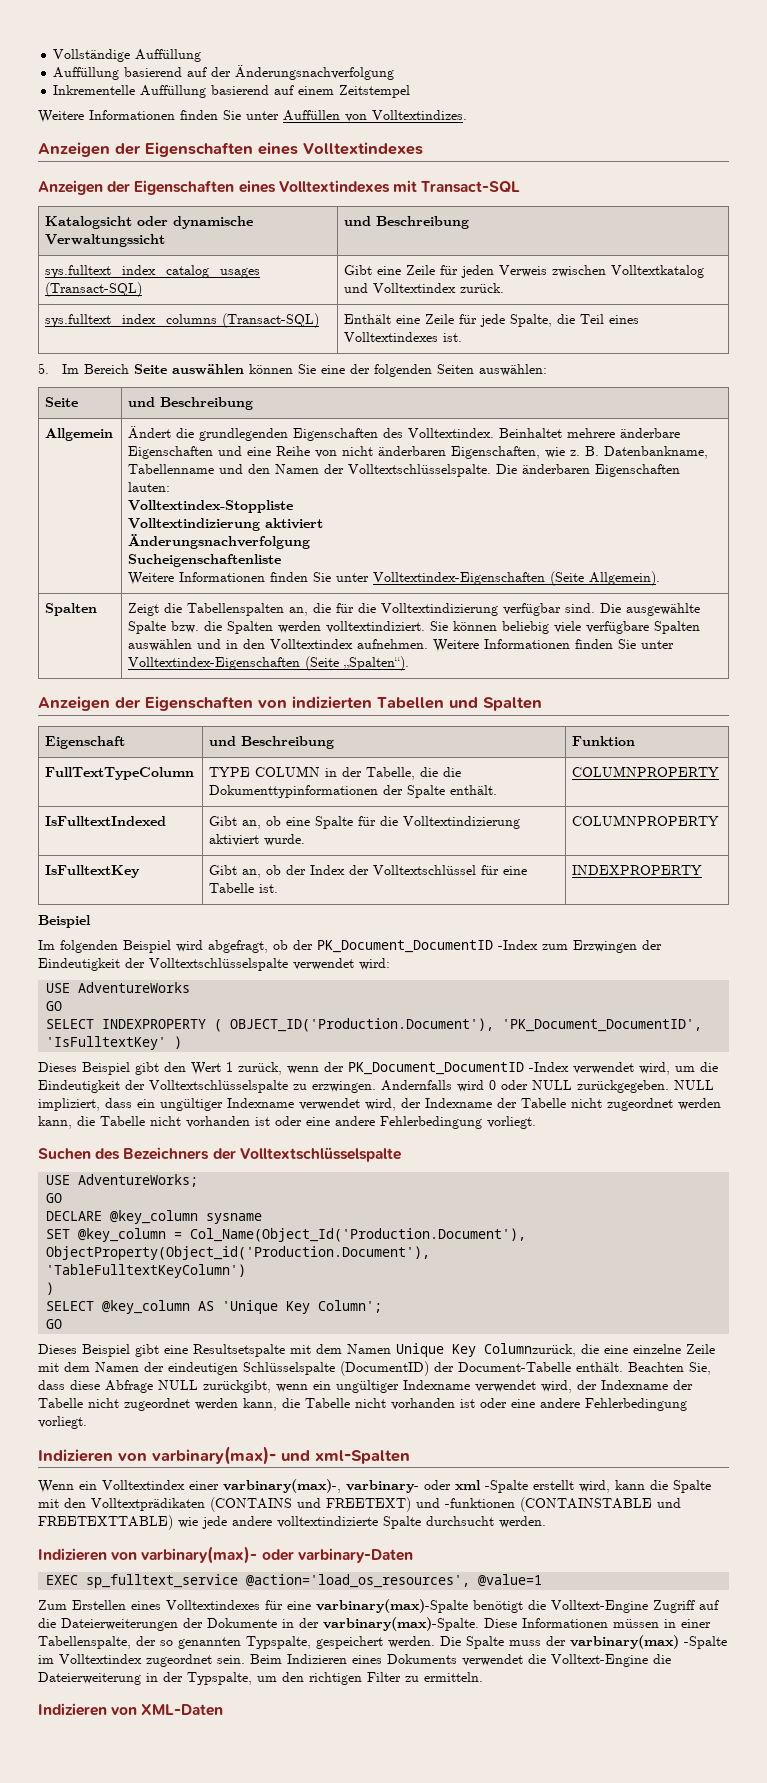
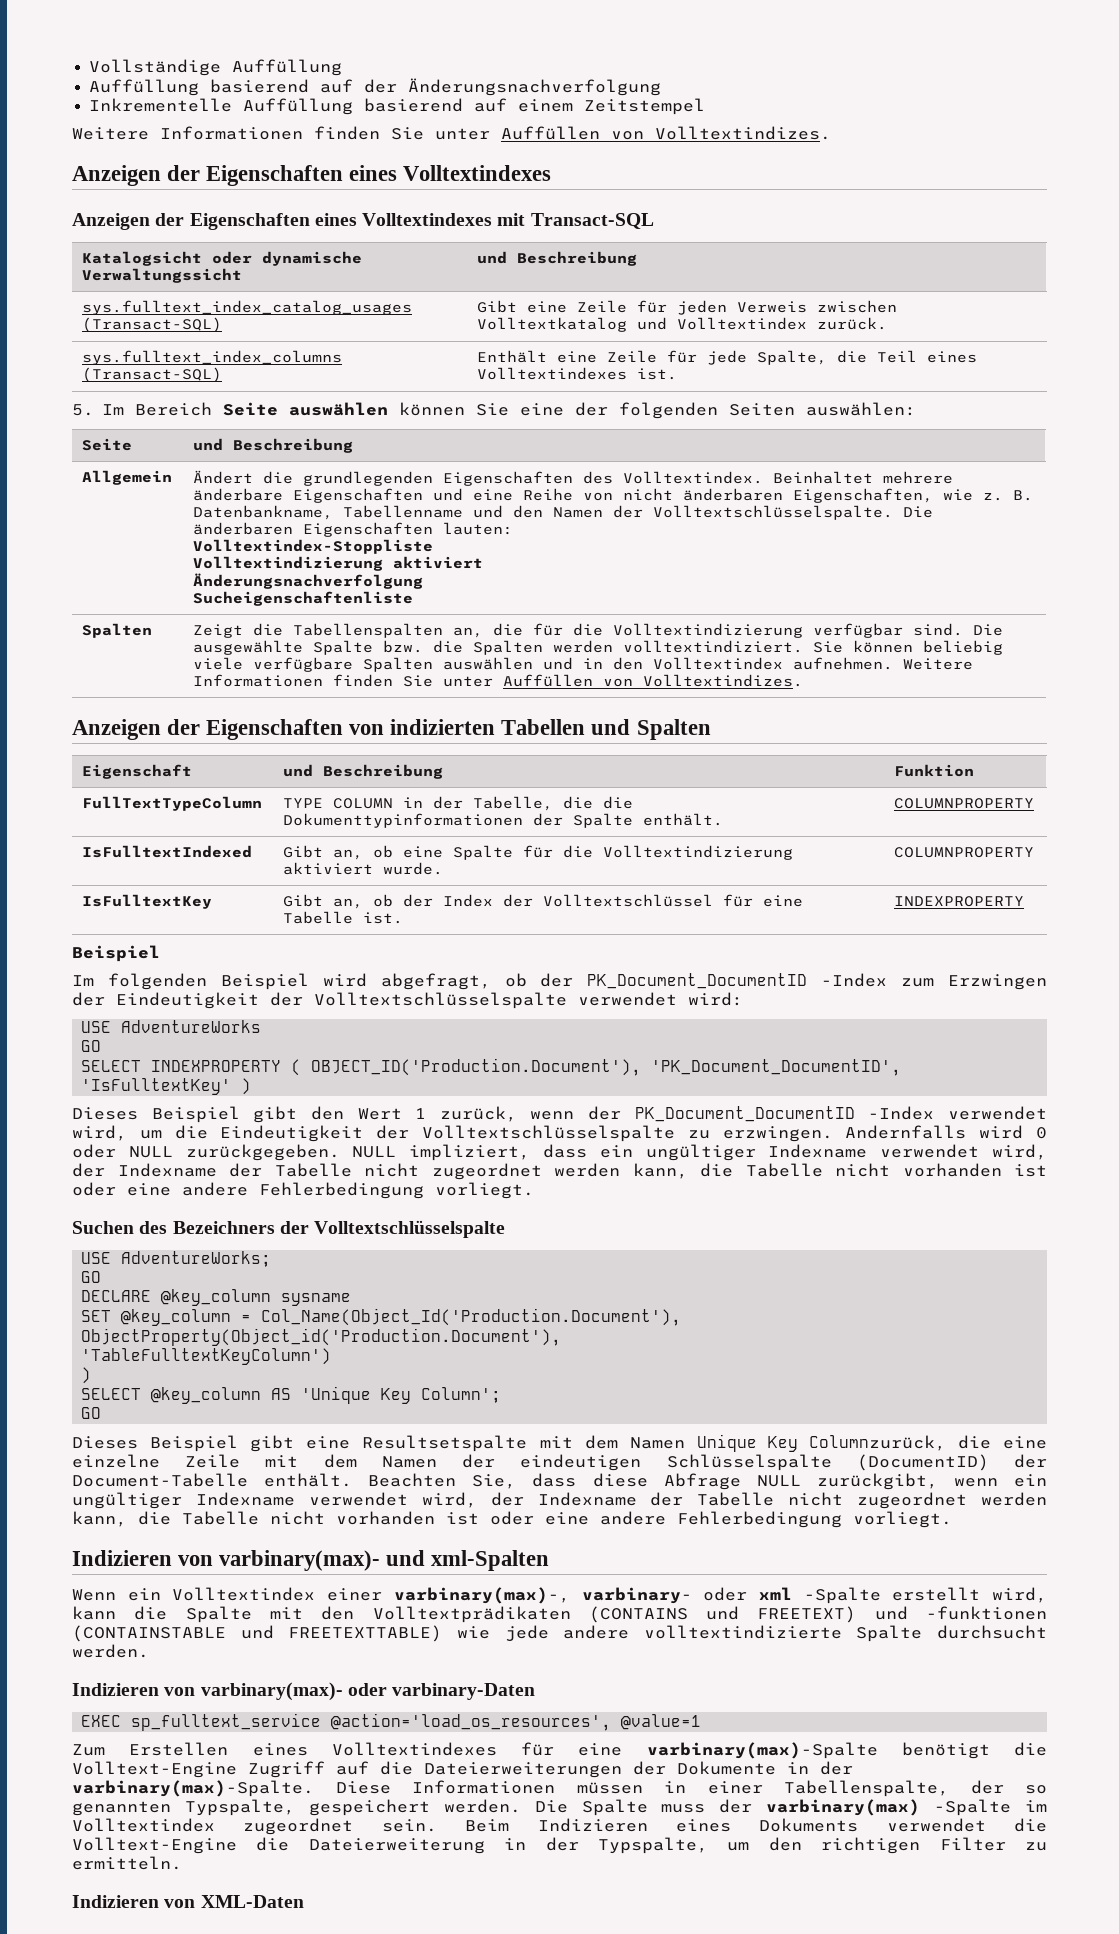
- Weitere Informationen finden Sie unter Volltextindex-Eigenschaften (Seite Allgemein).
- Spalten | Zeigt die Tabellenspalten an, die für die Volltextindizierung verfügbar sind. Die ausgewählte Spalte bzw. die Spalten werden volltextindiziert. Sie können beliebig viele verfügbare Spalten auswählen und in den Volltextindex aufnehmen. Weitere Informationen finden Sie unter Volltextindex-Eigenschaften (Seite „Spalten“).
+ Spalten | Zeigt die Tabellenspalten an, die für die Volltextindizierung verfügbar sind. Die ausgewählte Spalte bzw. die Spalten werden volltextindiziert. Sie können beliebig viele verfügbare Spalten auswählen und in den Volltextindex aufnehmen. Weitere Informationen finden Sie unter Auffüllen von Volltextindizes.

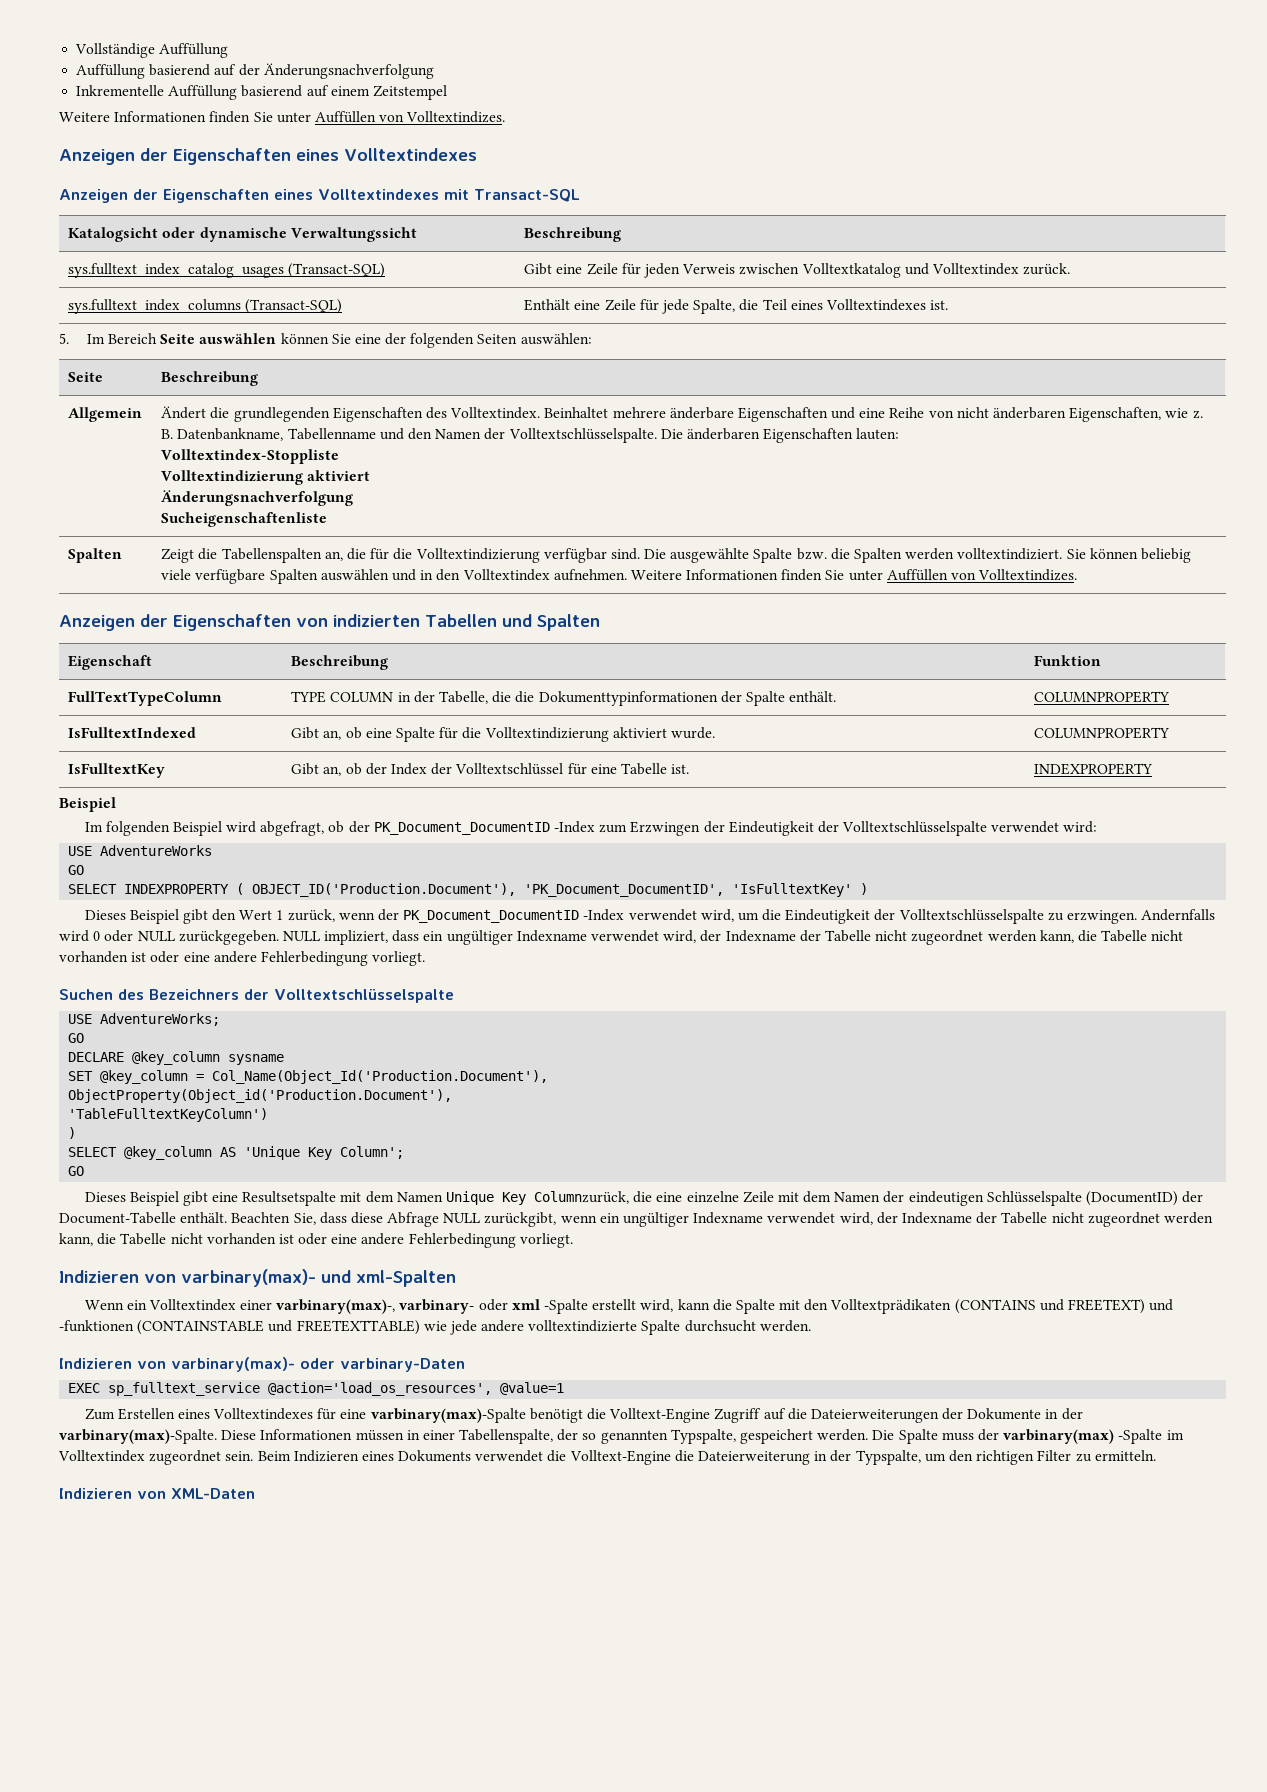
- Katalogsicht oder dynamische Verwaltungssicht | und Beschreibung
+ Katalogsicht oder dynamische Verwaltungssicht | Beschreibung
- Seite | und Beschreibung
+ Seite | Beschreibung
- Eigenschaft | und Beschreibung | Funktion
+ Eigenschaft | Beschreibung | Funktion

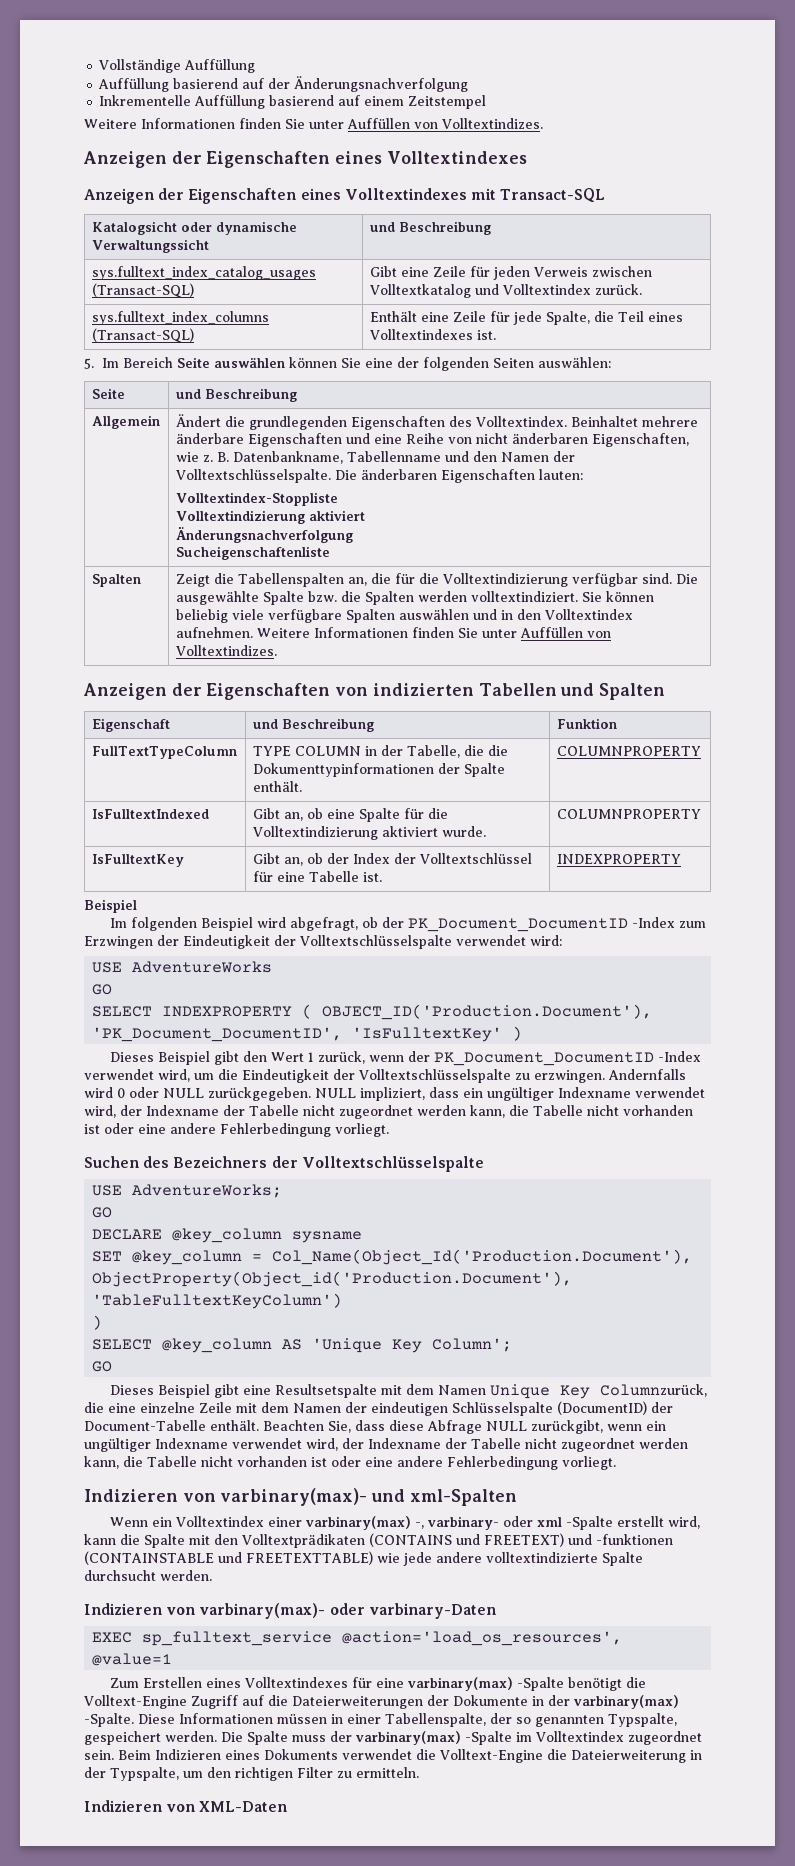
- Katalogsicht oder dynamische Verwaltungssicht | Beschreibung
+ Katalogsicht oder dynamische Verwaltungssicht | und Beschreibung
- Seite | Beschreibung
+ Seite | und Beschreibung
- Eigenschaft | Beschreibung | Funktion
+ Eigenschaft | und Beschreibung | Funktion
- Wenn ein Volltextindex einer varbinary(max)-, varbinary- oder xml -Spalte erstellt wird, kann die Spalte mit den Volltextprädikaten (CONTAINS und FREETEXT) und -funktionen (CONTAINSTABLE und FREETEXTTABLE) wie jede andere volltextindizierte Spalte durchsucht werden.
+ Wenn ein Volltextindex einer varbinary(max) -, varbinary- oder xml -Spalte erstellt wird, kann die Spalte mit den Volltextprädikaten (CONTAINS und FREETEXT) und -funktionen (CONTAINSTABLE und FREETEXTTABLE) wie jede andere volltextindizierte Spalte durchsucht werden.
- Zum Erstellen eines Volltextindexes für eine varbinary(max)-Spalte benötigt die Volltext-Engine Zugriff auf die Dateierweiterungen der Dokumente in der varbinary(max)-Spalte.
+ Zum Erstellen eines Volltextindexes für eine varbinary(max) -Spalte benötigt die Volltext-Engine Zugriff auf die Dateierweiterungen der Dokumente in der varbinary(max) -Spalte.

